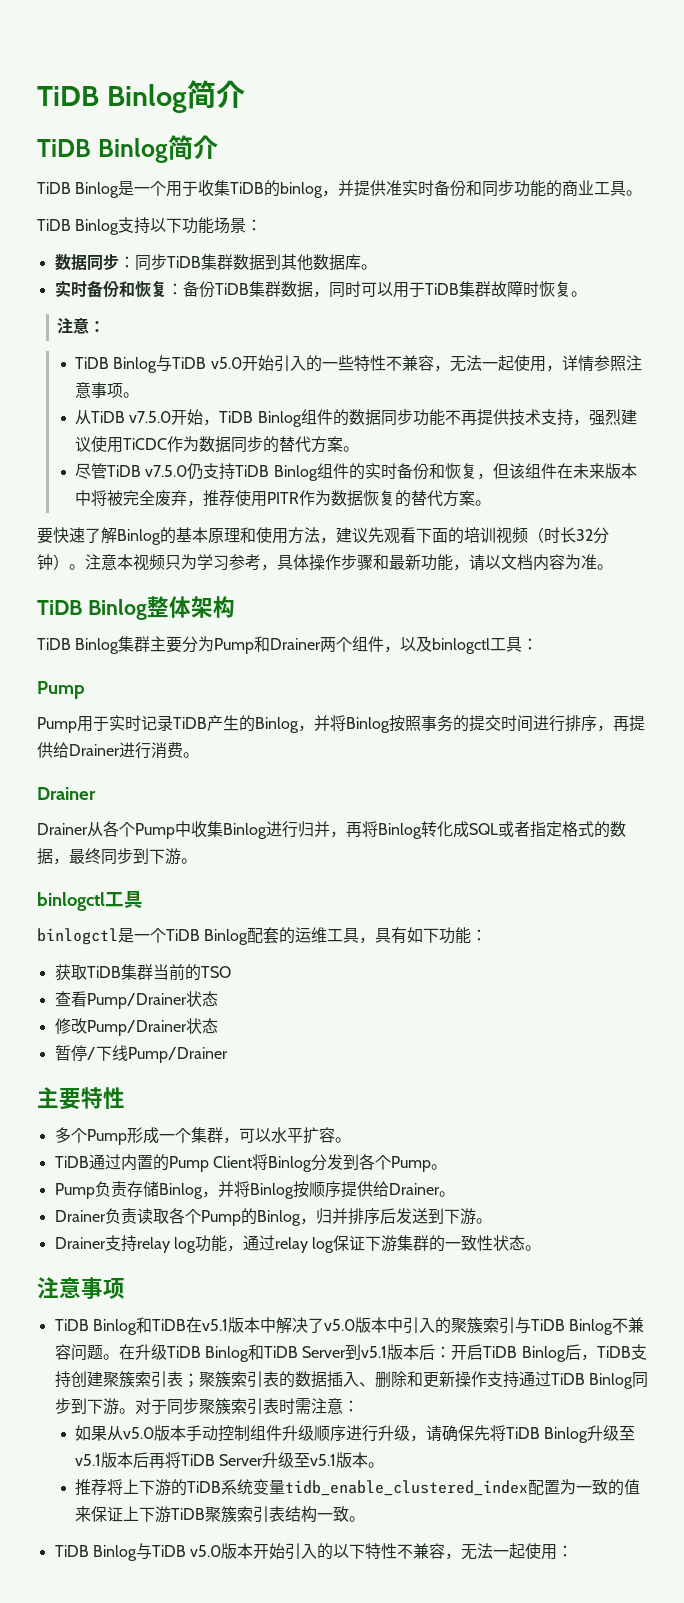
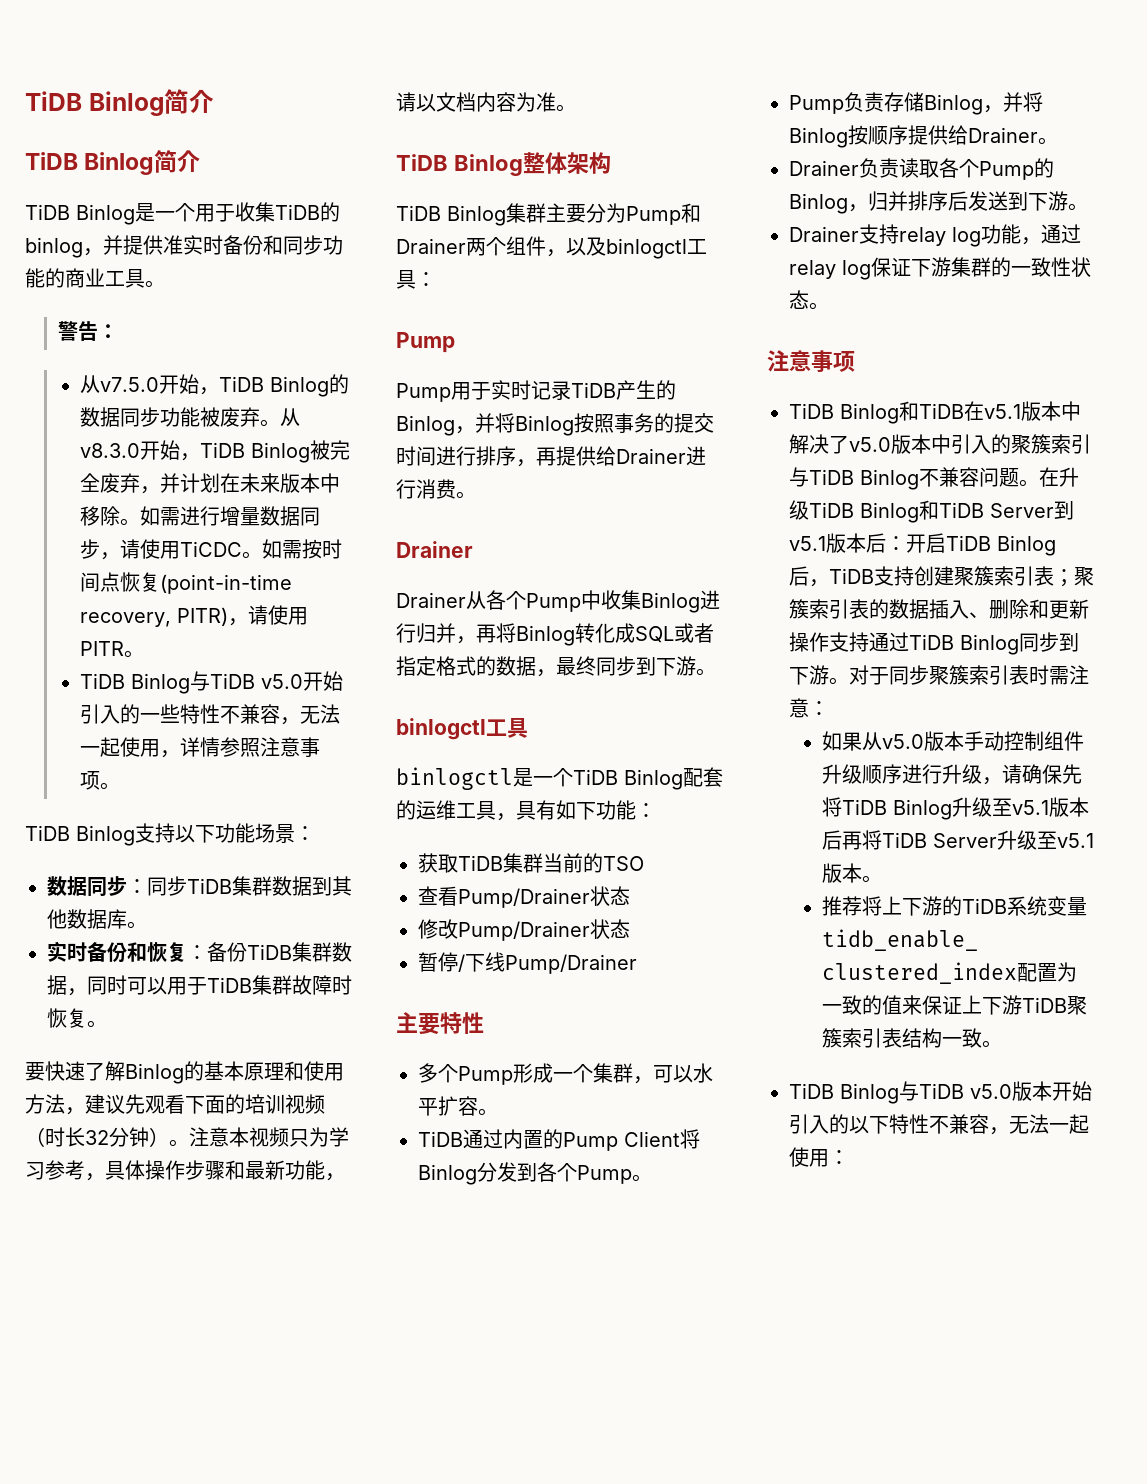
+ 警告：
+ 从v7.5.0开始，TiDB Binlog的数据同步功能被废弃。从v8.3.0开始，TiDB Binlog被完全废弃，并计划在未来版本中移除。如需进行增量数据同步，请使用TiCDC。如需按时间点恢复(point-in-time recovery, PITR)，请使用PITR。
+ TiDB Binlog与TiDB v5.0开始引入的一些特性不兼容，无法一起使用，详情参照注意事项。
  实时备份和恢复：备份TiDB集群数据，同时可以用于TiDB集群故障时恢复。
- 注意：
- TiDB Binlog与TiDB v5.0开始引入的一些特性不兼容，无法一起使用，详情参照注意事项。
- 从TiDB v7.5.0开始，TiDB Binlog组件的数据同步功能不再提供技术支持，强烈建议使用TiCDC作为数据同步的替代方案。
- 尽管TiDB v7.5.0仍支持TiDB Binlog组件的实时备份和恢复，但该组件在未来版本中将被完全废弃，推荐使用PITR作为数据恢复的替代方案。

